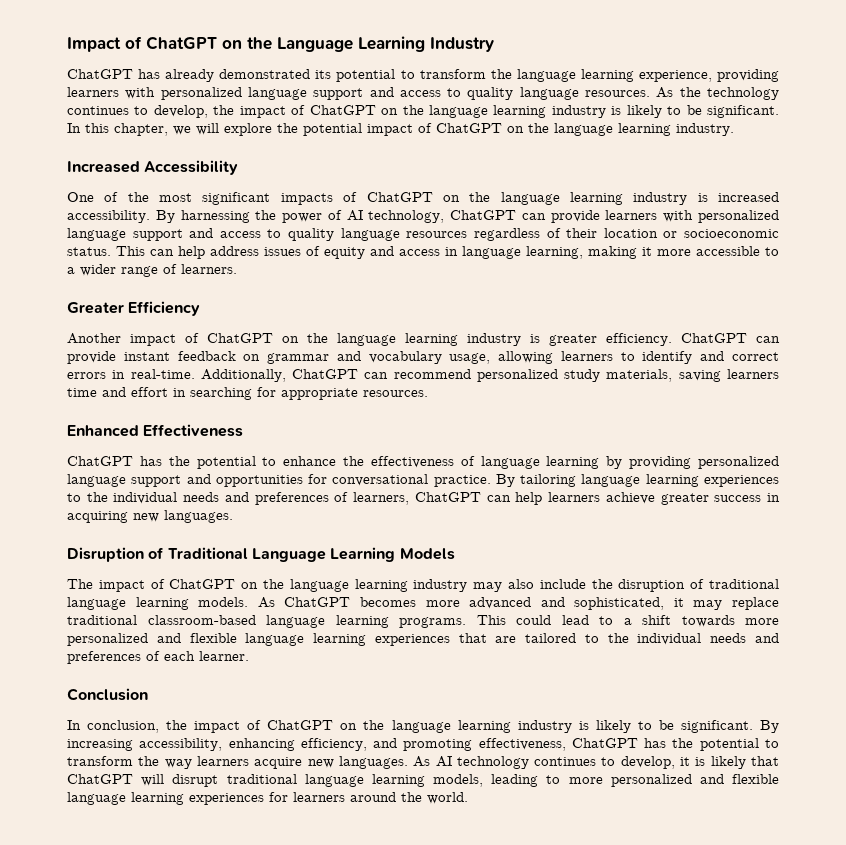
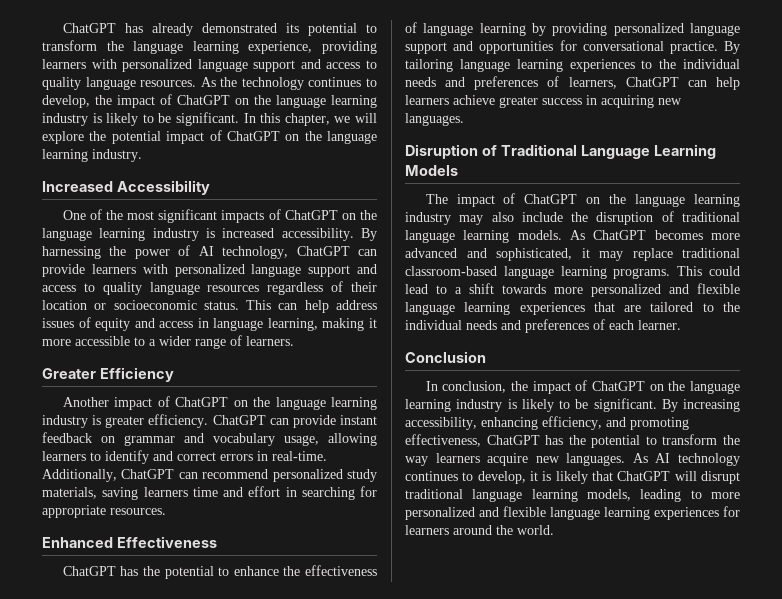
- Impact of ChatGPT on the Language Learning Industry

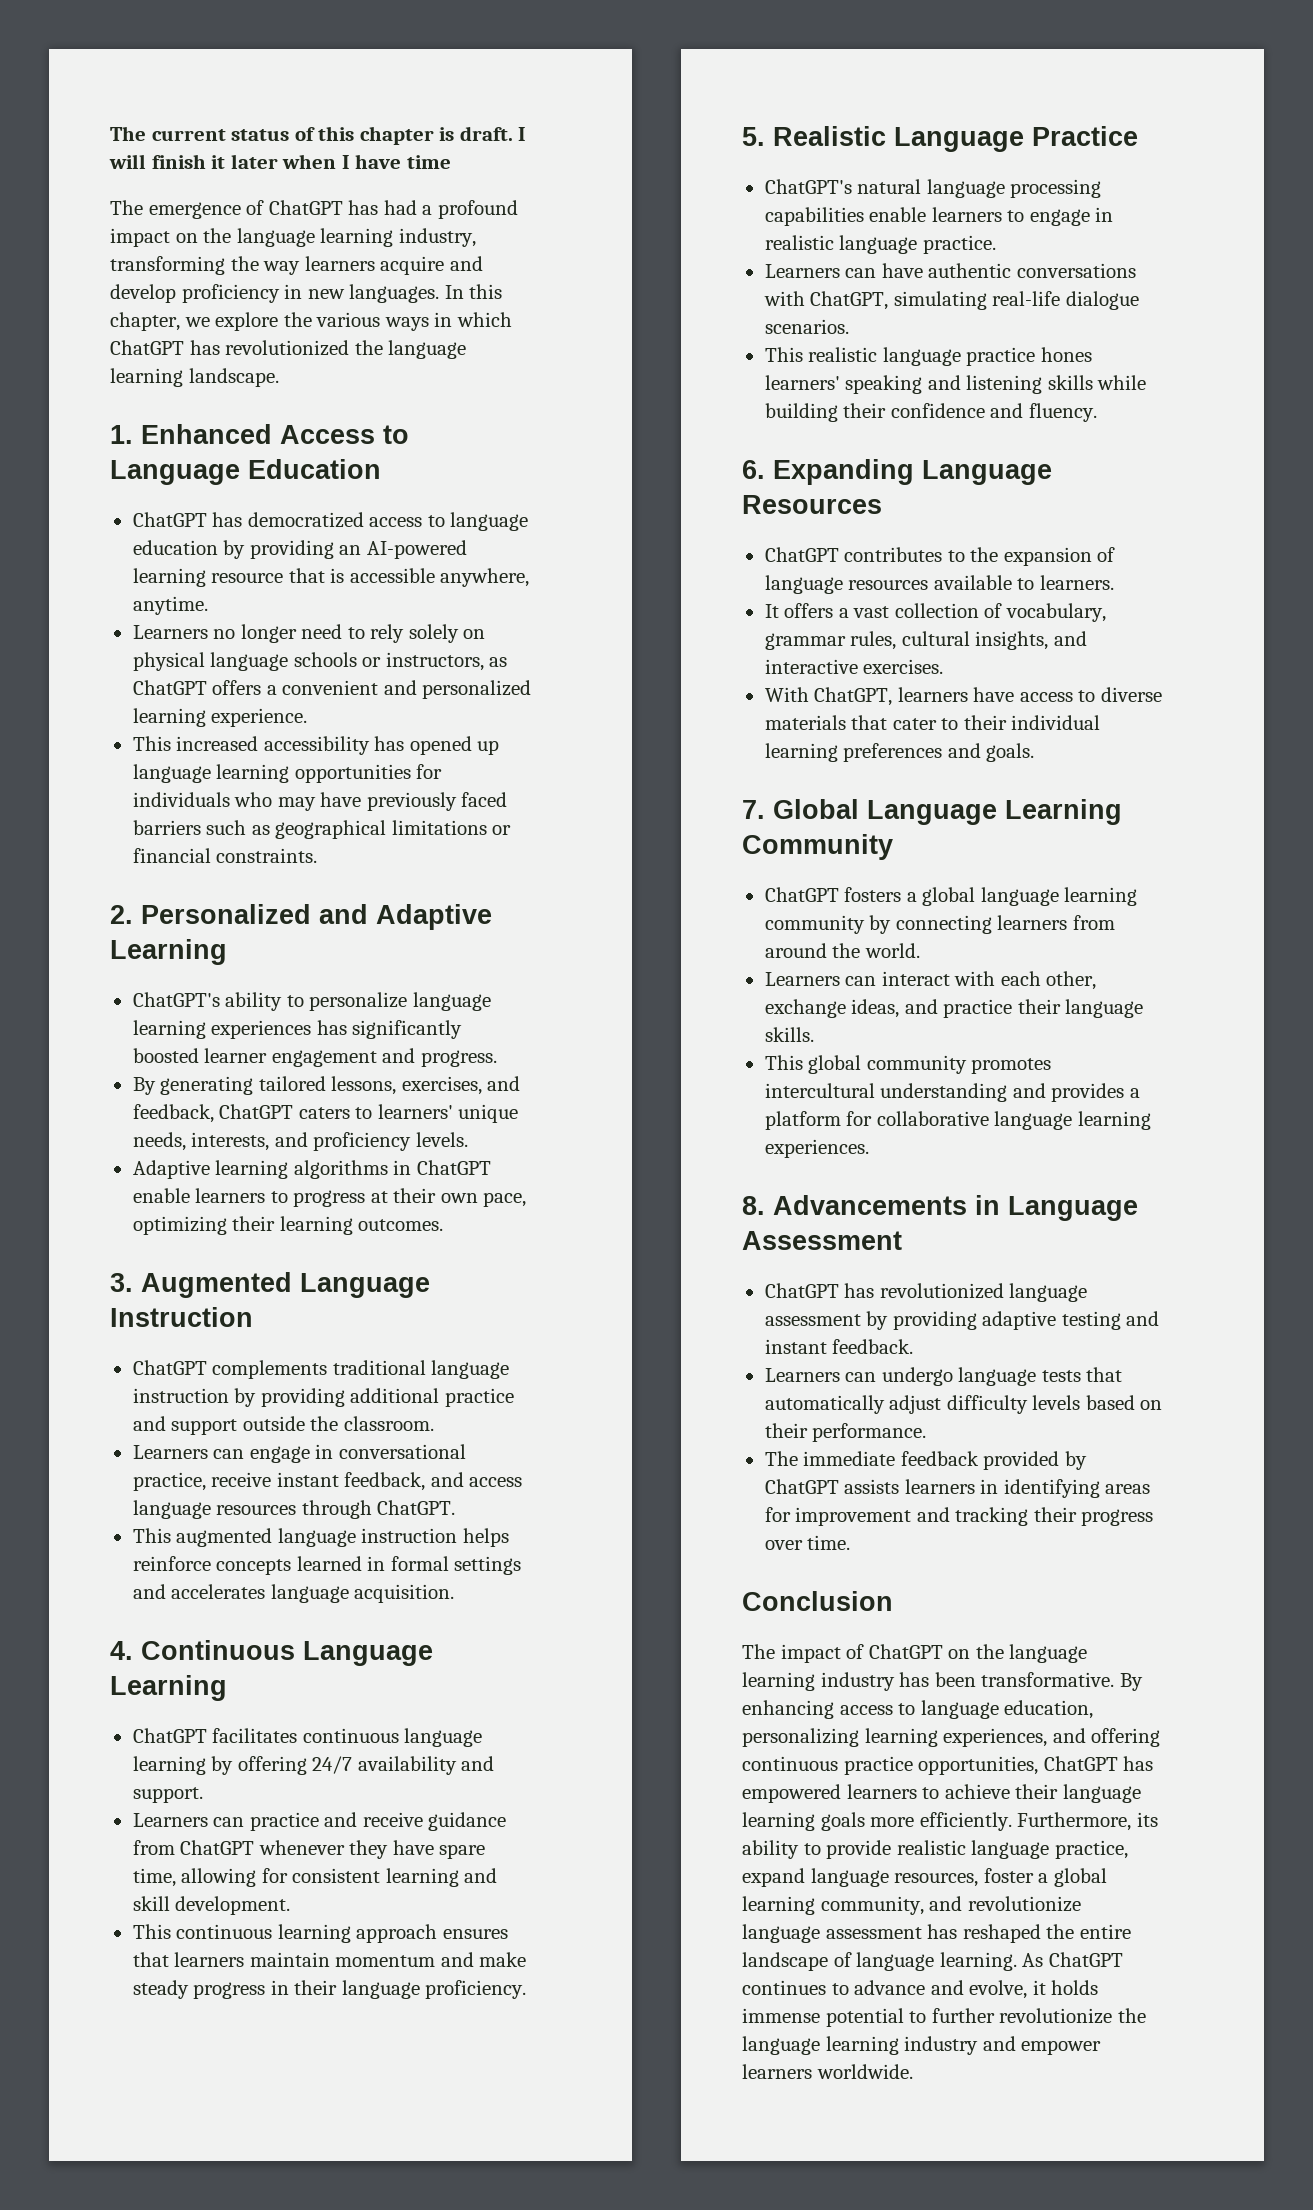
- ChatGPT has already demonstrated its potential to transform the language learning experience, providing learners with personalized language support and access to quality language resources. As the technology continues to develop, the impact of ChatGPT on the language learning industry is likely to be significant.
+ The current status of this chapter is draft. I will finish it later when I have time
+ The emergence of ChatGPT has had a profound impact on the language learning industry, transforming the way learners acquire and develop proficiency in new languages.
- In this chapter, we will explore the potential impact of ChatGPT on the language learning industry.
- Increased Accessibility
- One of the most significant impacts of ChatGPT on the language learning industry is increased accessibility. By harnessing the power of AI technology, ChatGPT can provide learners with personalized language support and access to quality language resources regardless of their location or socioeconomic status. This can help address issues of equity and access in language learning, making it more accessible to a wider range of learners.
- Greater Efficiency
- Another impact of ChatGPT on the language learning industry is greater efficiency. ChatGPT can provide instant feedback on grammar and vocabulary usage, allowing learners to identify and correct errors in real-time. Additionally, ChatGPT can recommend personalized study materials, saving learners time and effort in searching for appropriate resources.
- Enhanced Effectiveness
- ChatGPT has the potential to enhance the effectiveness of language learning by providing personalized language support and opportunities for conversational practice. By tailoring language learning experiences to the individual needs and preferences of learners, ChatGPT can help learners achieve greater success in acquiring new languages.
- Disruption of Traditional Language Learning Models
+ In this chapter, we explore the various ways in which ChatGPT has revolutionized the language learning landscape.
+ 1. Enhanced Access to Language Education
+ ChatGPT has democratized access to language education by providing an AI-powered learning resource that is accessible anywhere, anytime.
+ Learners no longer need to rely solely on physical language schools or instructors, as ChatGPT offers a convenient and personalized learning experience.
+ This increased accessibility has opened up language learning opportunities for individuals who may have previously faced barriers such as geographical limitations or financial constraints.
+ 2. Personalized and Adaptive Learning
+ ChatGPT's ability to personalize language learning experiences has significantly boosted learner engagement and progress.
+ By generating tailored lessons, exercises, and feedback, ChatGPT caters to learners' unique needs, interests, and proficiency levels.
+ Adaptive learning algorithms in ChatGPT enable learners to progress at their own pace, optimizing their learning outcomes.
+ 3. Augmented Language Instruction
+ ChatGPT complements traditional language instruction by providing additional practice and support outside the classroom.
+ Learners can engage in conversational practice, receive instant feedback, and access language resources through ChatGPT.
+ This augmented language instruction helps reinforce concepts learned in formal settings and accelerates language acquisition.
+ 4. Continuous Language Learning
+ ChatGPT facilitates continuous language learning by offering 24/7 availability and support.
+ Learners can practice and receive guidance from ChatGPT whenever they have spare time, allowing for consistent learning and skill development.
+ This continuous learning approach ensures that learners maintain momentum and make steady progress in their language proficiency.
+ 5. Realistic Language Practice
+ ChatGPT's natural language processing capabilities enable learners to engage in realistic language practice.
+ Learners can have authentic conversations with ChatGPT, simulating real-life dialogue scenarios.
+ This realistic language practice hones learners' speaking and listening skills while building their confidence and fluency.
+ 6. Expanding Language Resources
+ ChatGPT contributes to the expansion of language resources available to learners.
+ It offers a vast collection of vocabulary, grammar rules, cultural insights, and interactive exercises.
+ With ChatGPT, learners have access to diverse materials that cater to their individual learning preferences and goals.
+ 7. Global Language Learning Community
+ ChatGPT fosters a global language learning community by connecting learners from around the world.
+ Learners can interact with each other, exchange ideas, and practice their language skills.
+ This global community promotes intercultural understanding and provides a platform for collaborative language learning experiences.
+ 8. Advancements in Language Assessment
+ ChatGPT has revolutionized language assessment by providing adaptive testing and instant feedback.
+ Learners can undergo language tests that automatically adjust difficulty levels based on their performance.
+ The immediate feedback provided by ChatGPT assists learners in identifying areas for improvement and tracking their progress over time.
+ Conclusion
- The impact of ChatGPT on the language learning industry may also include the disruption of traditional language learning models. As ChatGPT becomes more advanced and sophisticated, it may replace traditional classroom-based language learning programs. This could lead to a shift towards more personalized and flexible language learning experiences that are tailored to the individual needs and preferences of each learner.
- Conclusion
- In conclusion, the impact of ChatGPT on the language learning industry is likely to be significant. By increasing accessibility, enhancing efficiency, and promoting effectiveness, ChatGPT has the potential to transform the way learners acquire new languages. As AI technology continues to develop, it is likely that ChatGPT will disrupt traditional language learning models, leading to more personalized and flexible language learning experiences for learners around the world.
+ The impact of ChatGPT on the language learning industry has been transformative. By enhancing access to language education, personalizing learning experiences, and offering continuous practice opportunities, ChatGPT has empowered learners to achieve their language learning goals more efficiently. Furthermore, its ability to provide realistic language practice, expand language resources, foster a global learning community, and revolutionize language assessment has reshaped the entire landscape of language learning. As ChatGPT continues to advance and evolve, it holds immense potential to further revolutionize the language learning industry and empower learners worldwide.

